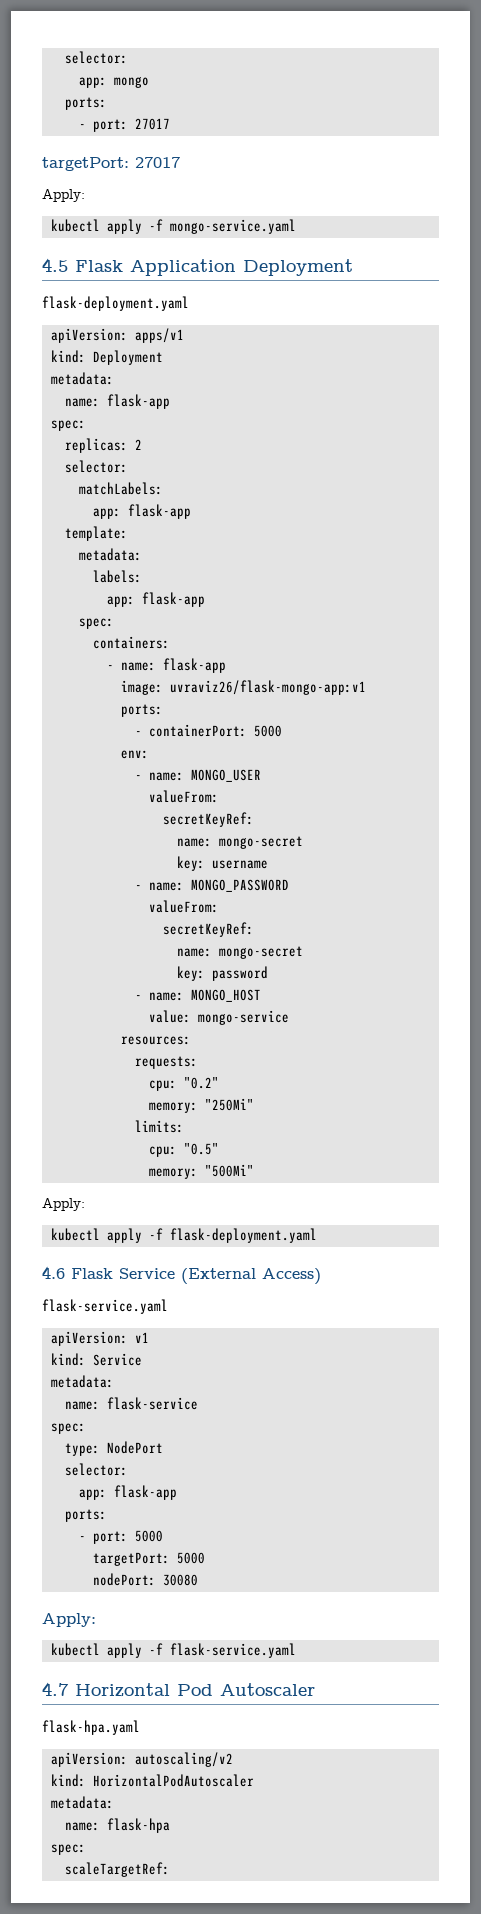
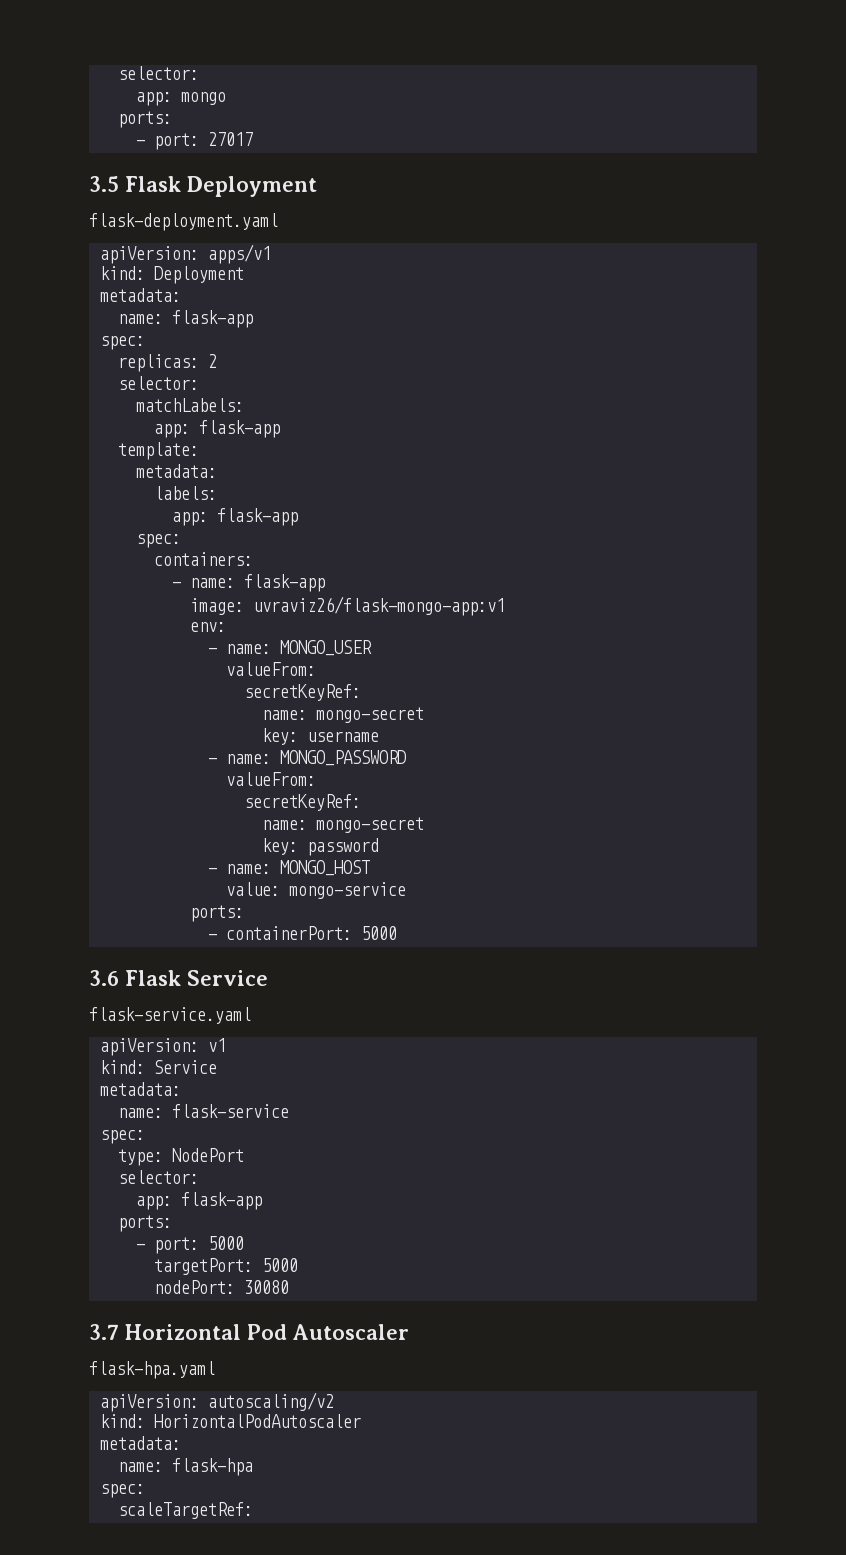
- targetPort: 27017
- Apply:
- kubectl apply -f mongo-service.yaml
- 4.5 Flask Application Deployment
+ 3.5 Flask Deployment
  image: uvraviz26/flask-mongo-app:v1
- ports:
- - containerPort: 5000
  value: mongo-service
- resources:
- requests:
- cpu: "0.2"
- memory: "250Mi"
- limits:
- cpu: "0.5"
- memory: "500Mi"
- Apply:
- kubectl apply -f flask-deployment.yaml
- 4.6 Flask Service (External Access)
+ ports:
+ - containerPort: 5000
+ 3.6 Flask Service
  nodePort: 30080
- Apply:
- kubectl apply -f flask-service.yaml
- 4.7 Horizontal Pod Autoscaler
+ 3.7 Horizontal Pod Autoscaler

